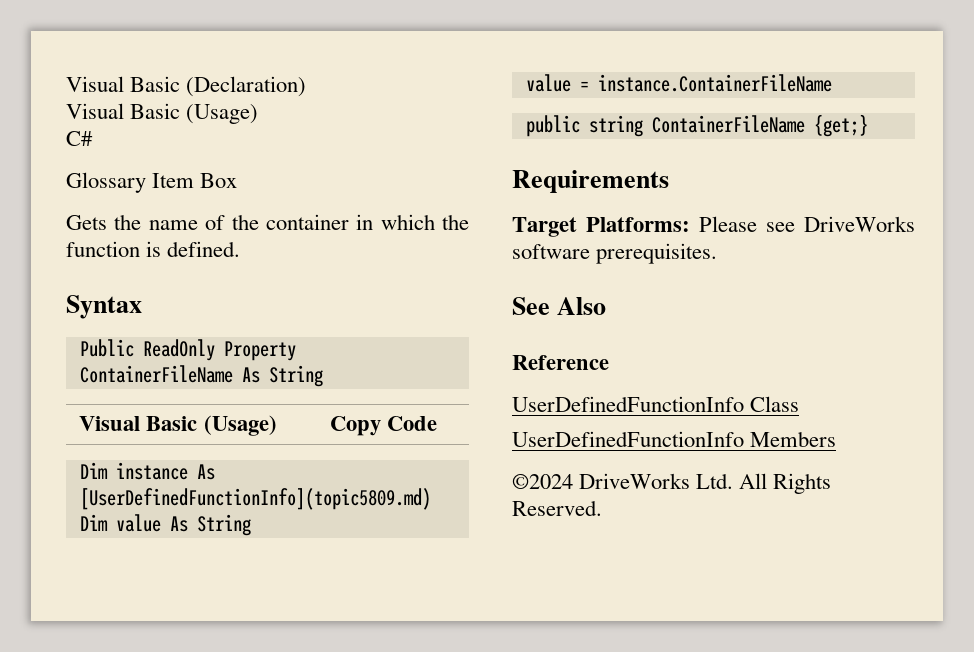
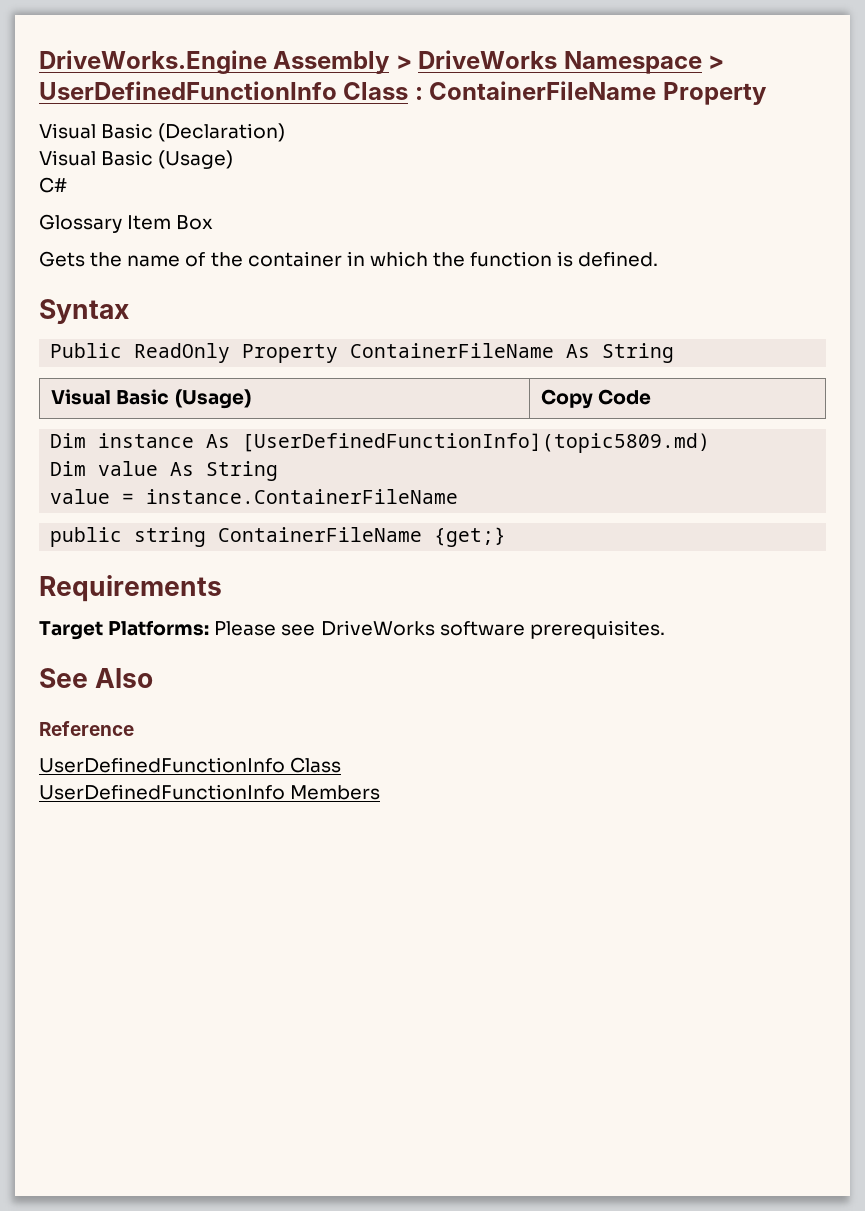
+ DriveWorks.Engine Assembly > DriveWorks Namespace > UserDefinedFunctionInfo Class : ContainerFileName Property
- ©2024 DriveWorks Ltd. All Rights Reserved.

